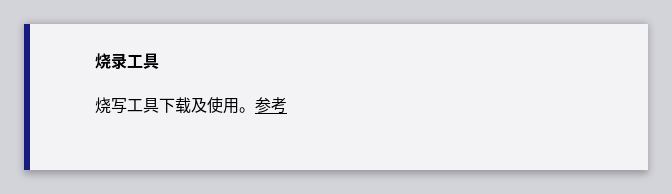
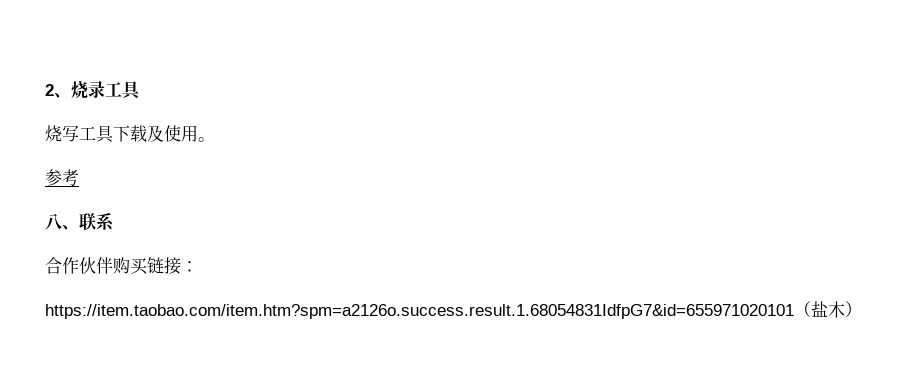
- 烧录工具
+ 2、烧录工具
- 烧写工具下载及使用。参考
+ 烧写工具下载及使用。
+ 参考
+ 八、联系
+ 合作伙伴购买链接：
+ https://item.taobao.com/item.htm?spm=a2126o.success.result.1.68054831IdfpG7&id=655971020101（盐木）

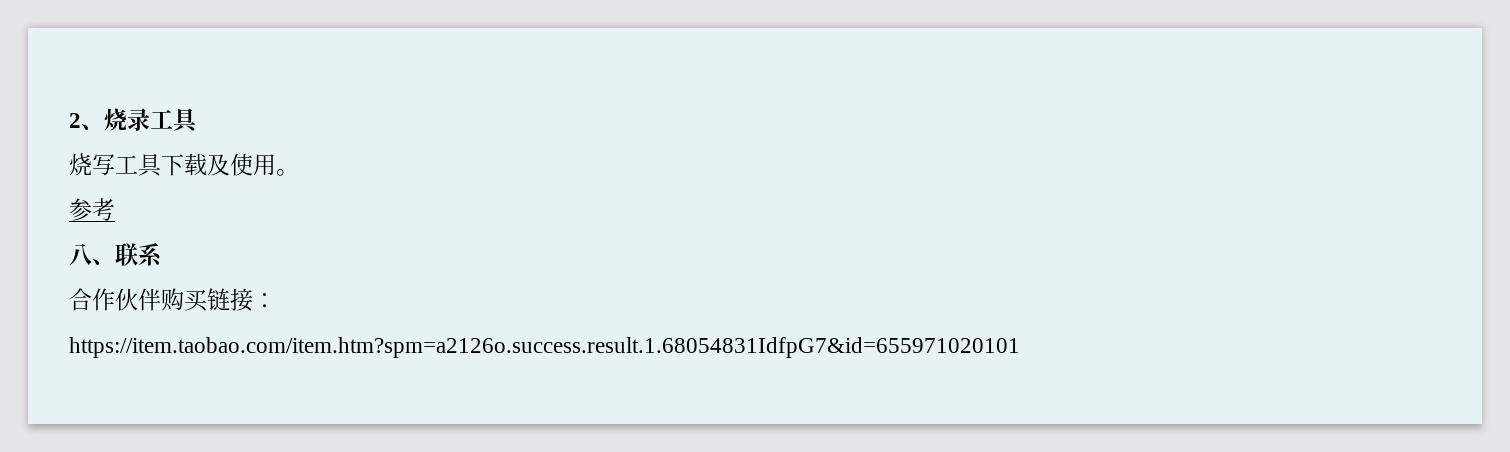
- https://item.taobao.com/item.htm?spm=a2126o.success.result.1.68054831IdfpG7&id=655971020101（盐木）
+ https://item.taobao.com/item.htm?spm=a2126o.success.result.1.68054831IdfpG7&id=655971020101

